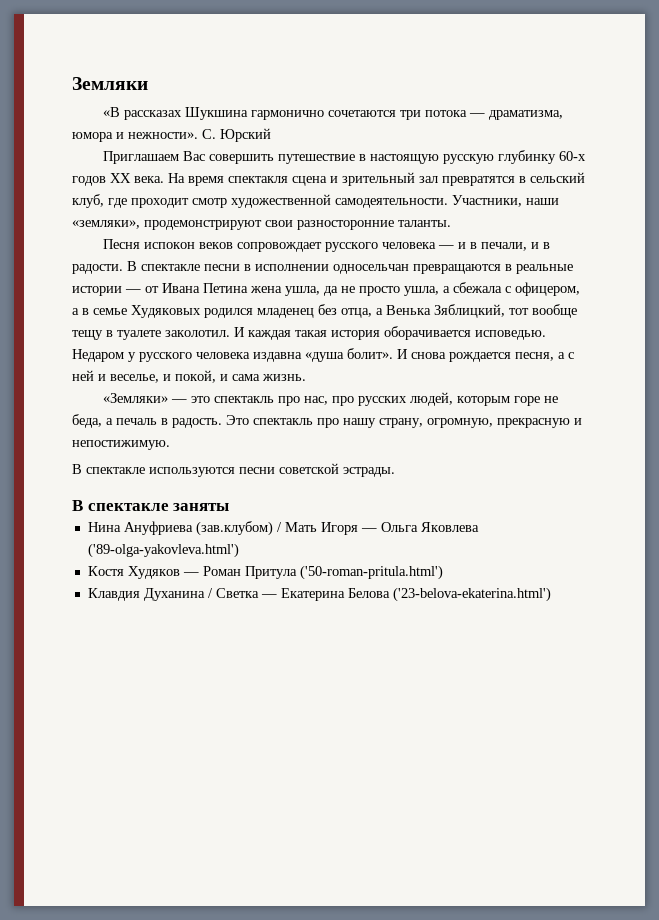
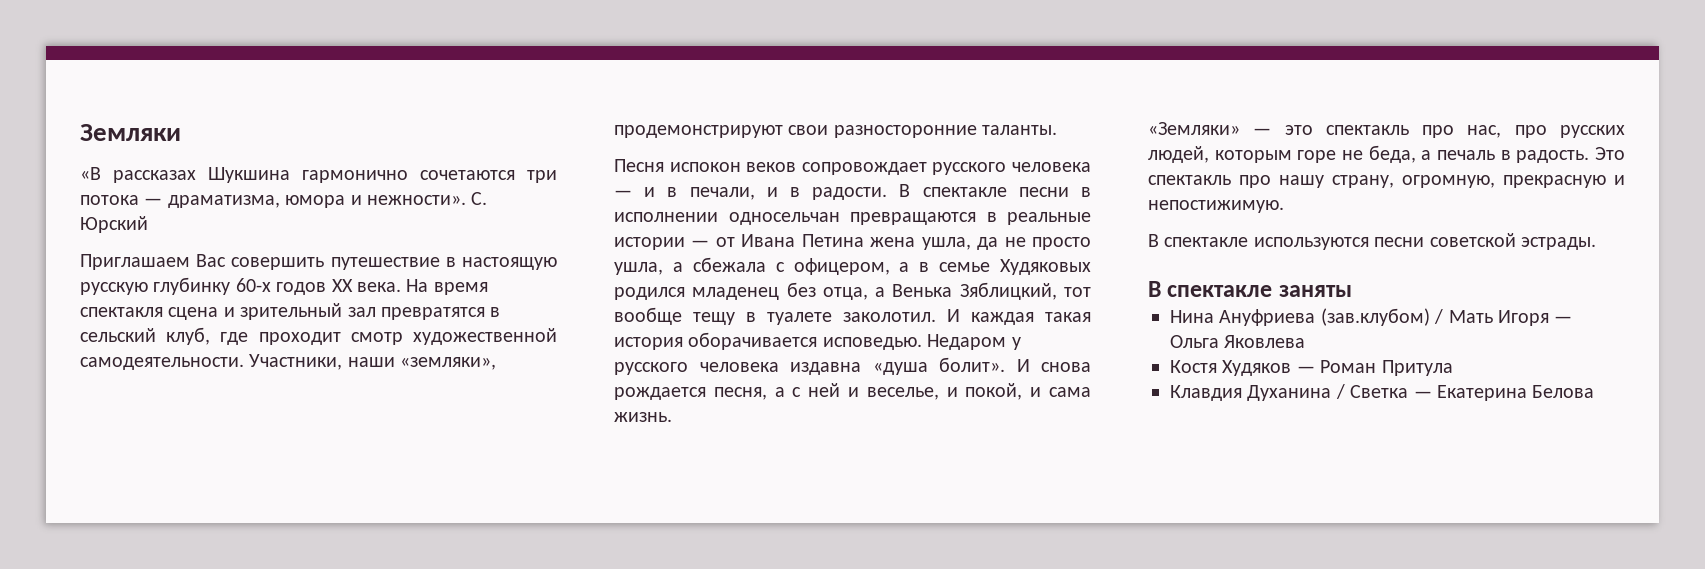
- Нина Ануфриева (зав.клубом) / Мать Игоря — Ольга Яковлева ('89-olga-yakovleva.html')
+ Нина Ануфриева (зав.клубом) / Мать Игоря — Ольга Яковлева
- Костя Худяков — Роман Притула ('50-roman-pritula.html')
+ Костя Худяков — Роман Притула
- Клавдия Духанина / Светка — Екатерина Белова ('23-belova-ekaterina.html')
+ Клавдия Духанина / Светка — Екатерина Белова

